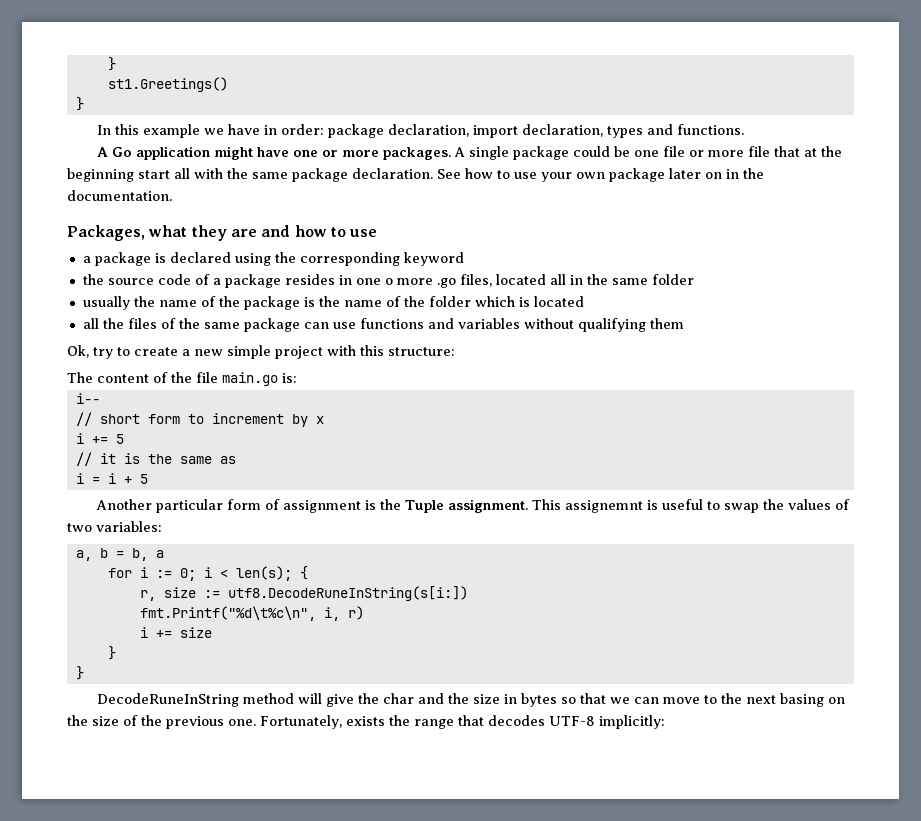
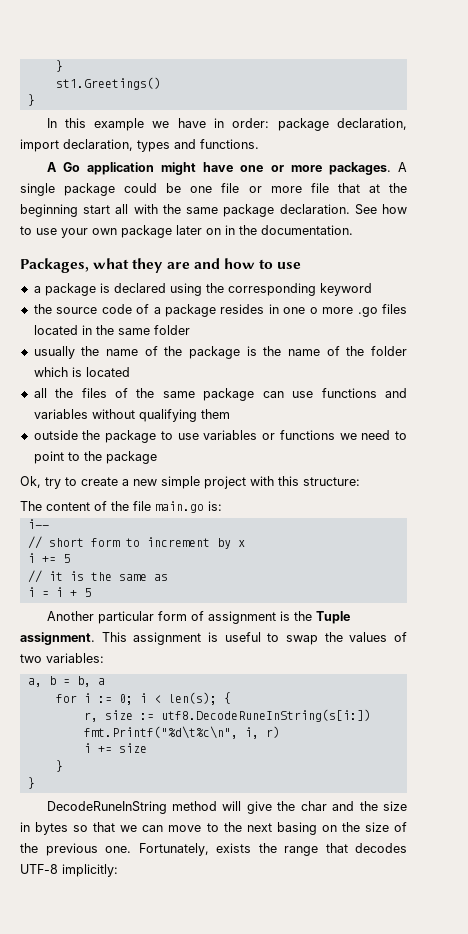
- the source code of a package resides in one o more .go files, located all in the same folder
+ the source code of a package resides in one o more .go files located in the same folder
+ outside the package to use variables or functions we need to point to the package
- This assignemnt is useful to swap the values of two variables:
+ This assignment is useful to swap the values of two variables:

